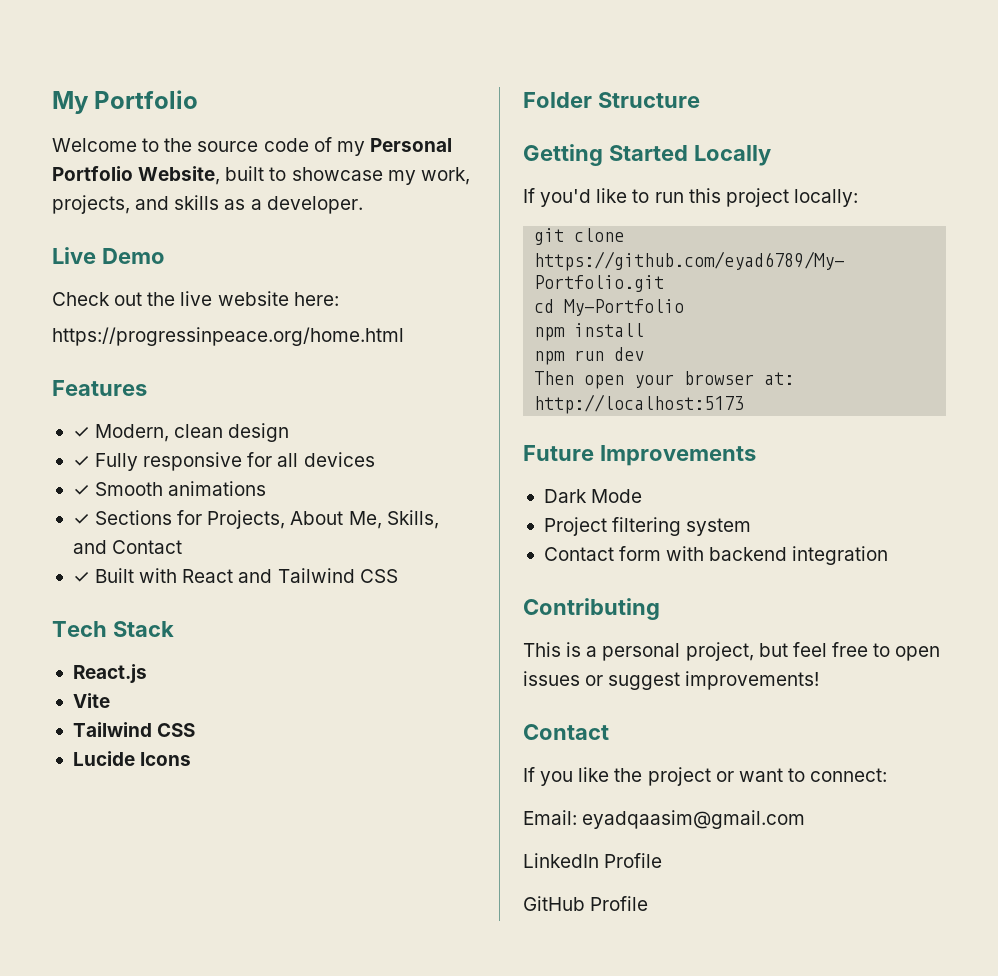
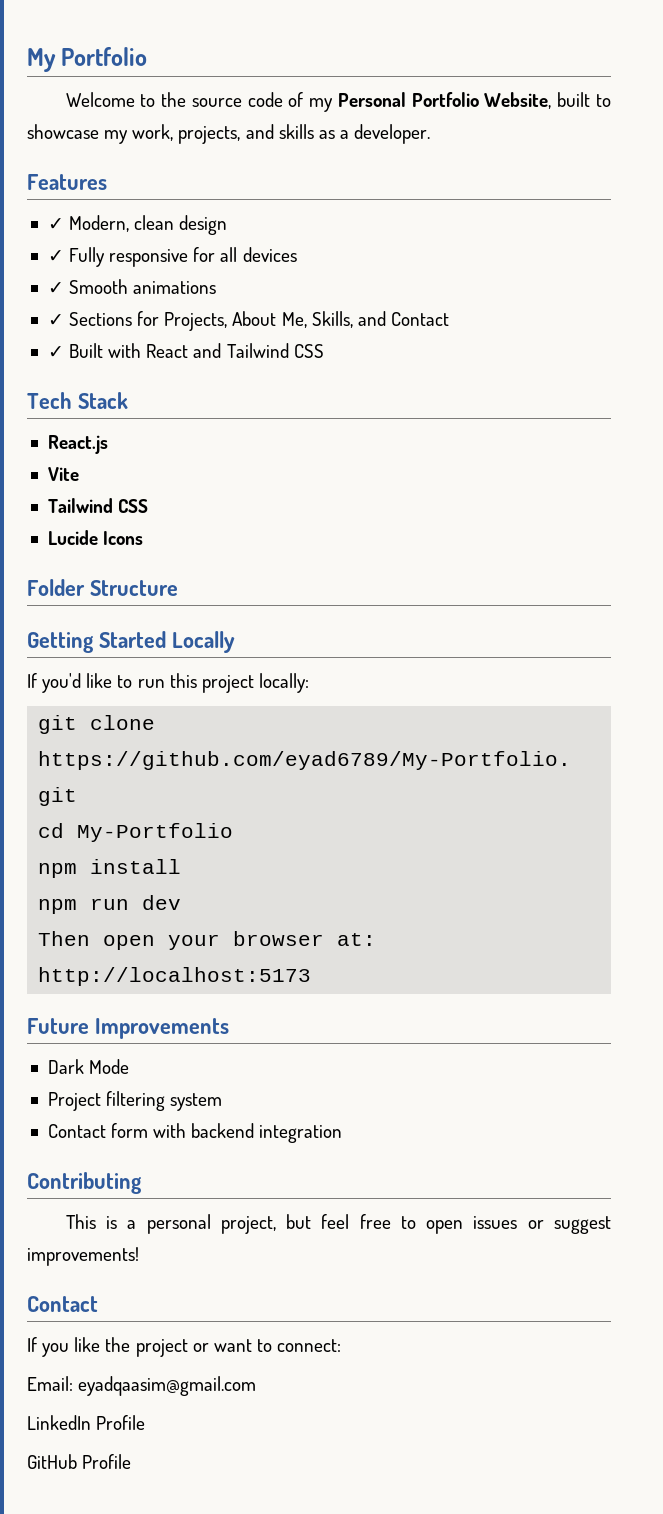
- Live Demo
- Check out the live website here:
- https://progressinpeace.org/home.html

